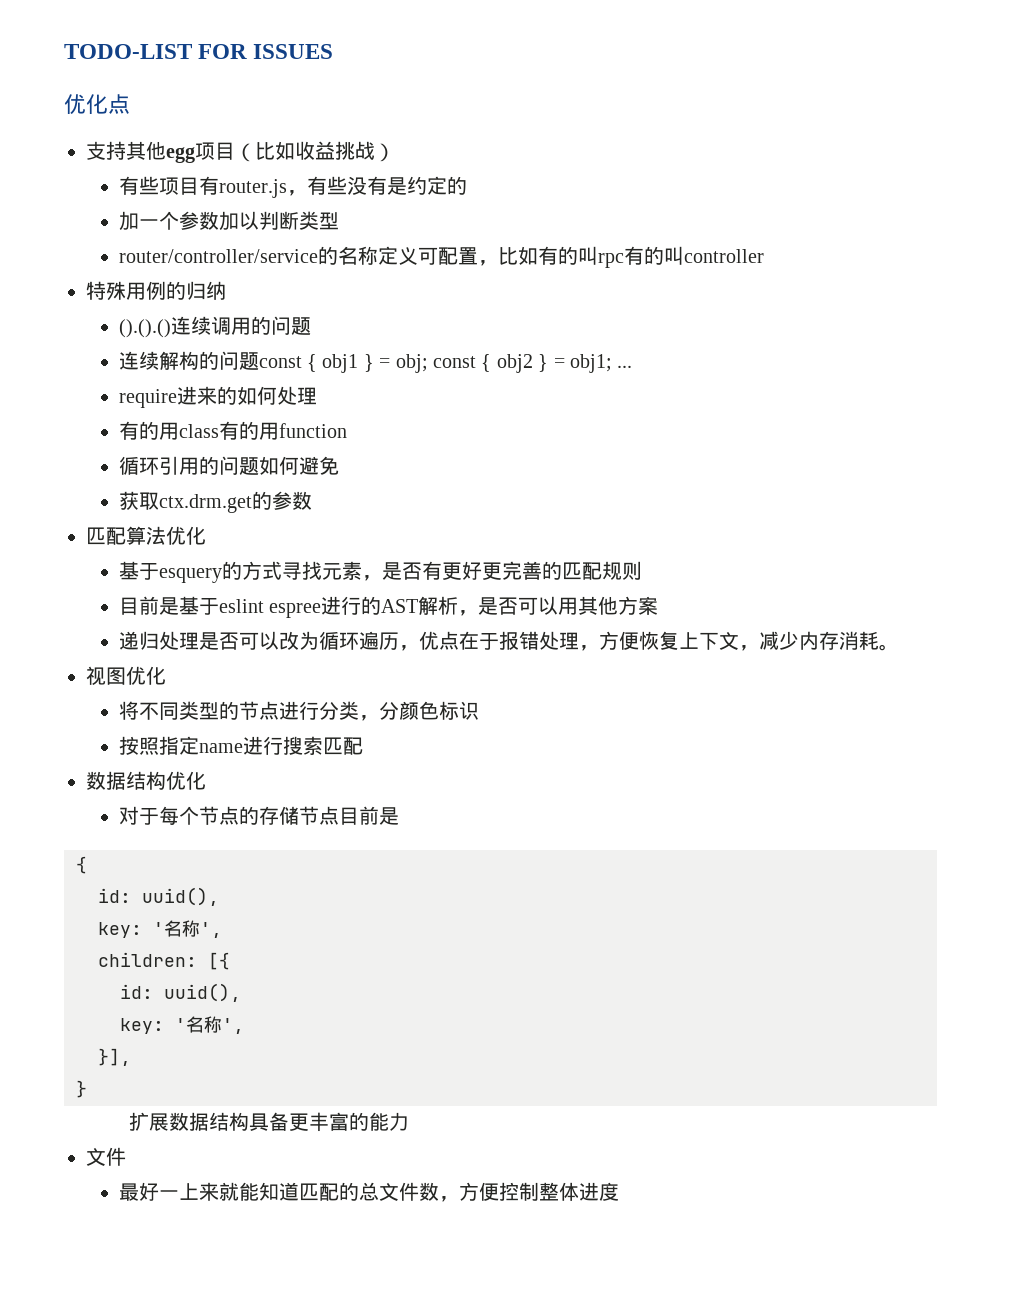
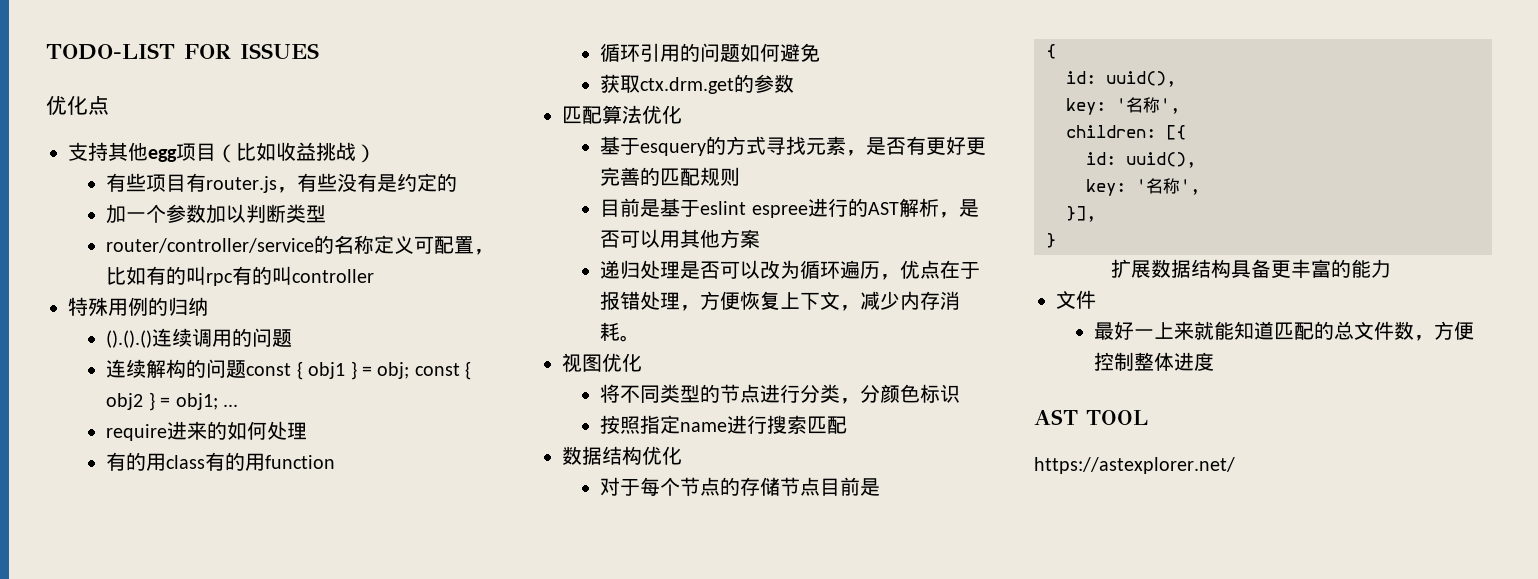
+ AST TOOL
+ https://astexplorer.net/

